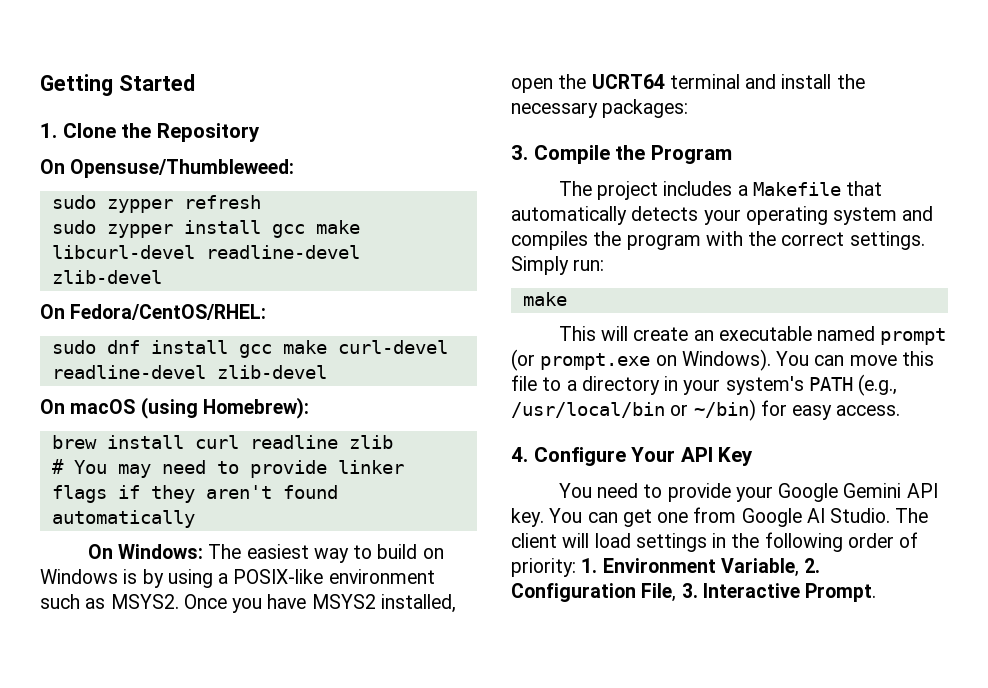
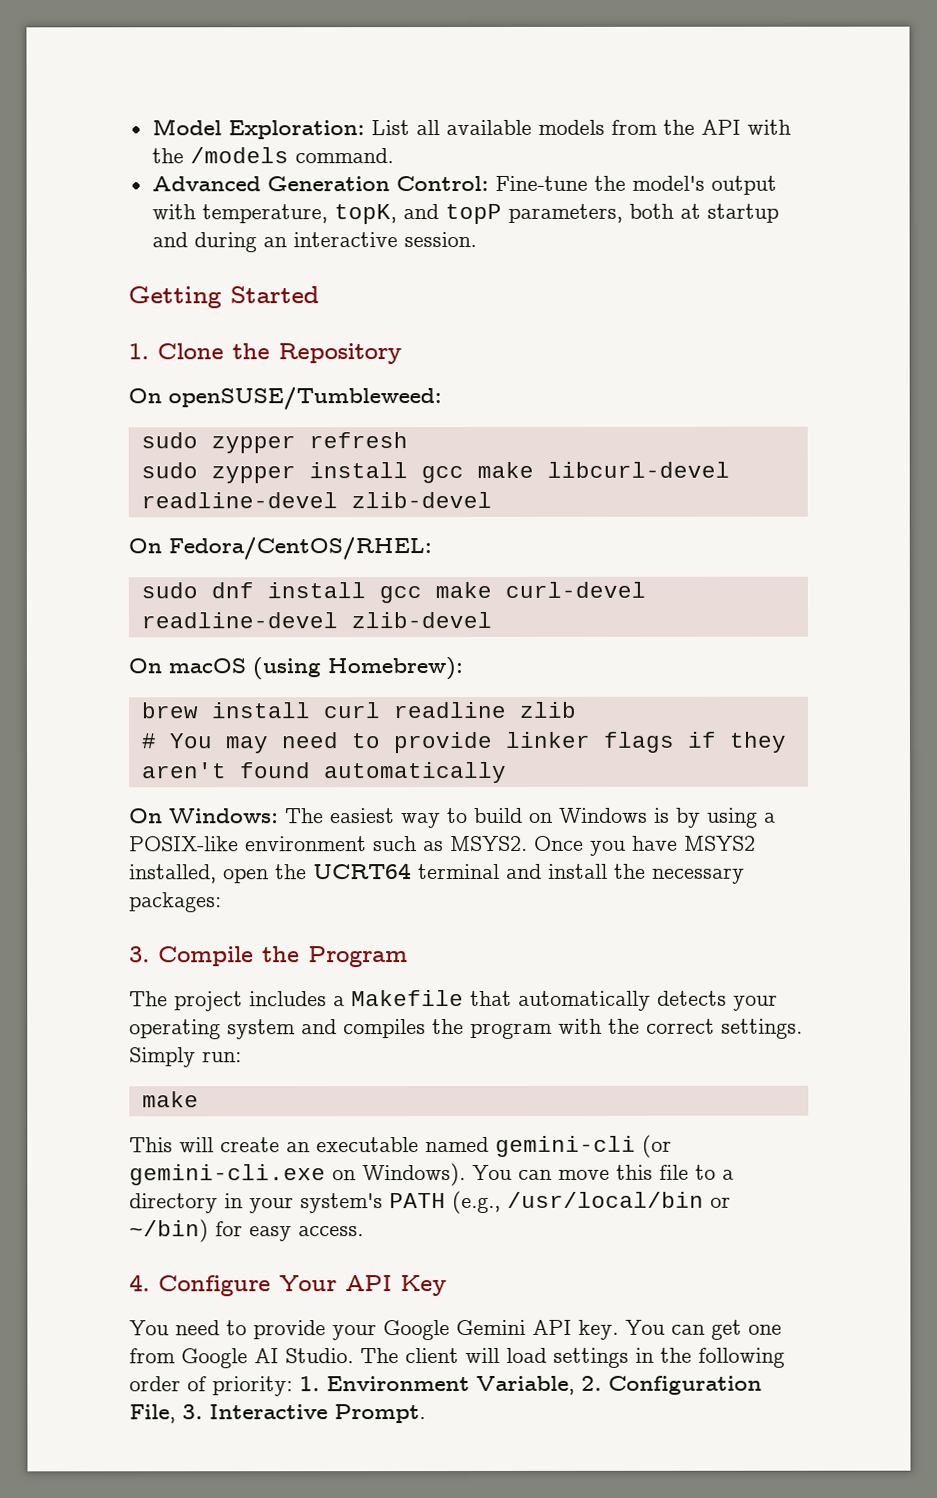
+ Model Exploration: List all available models from the API with the /models command.
+ Advanced Generation Control: Fine-tune the model's output with temperature, topK, and topP parameters, both at startup and during an interactive session.
- On Opensuse/Thumbleweed:
+ On openSUSE/Tumbleweed:
- This will create an executable named prompt (or prompt.exe on Windows).
+ This will create an executable named gemini-cli (or gemini-cli.exe on Windows).

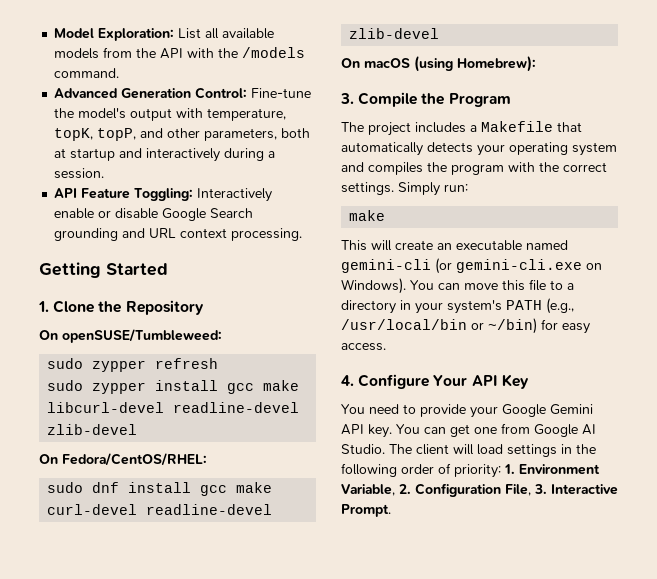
- Advanced Generation Control: Fine-tune the model's output with temperature, topK, and topP parameters, both at startup and during an interactive session.
+ Advanced Generation Control: Fine-tune the model's output with temperature, topK, topP, and other parameters, both at startup and interactively during a session.
+ API Feature Toggling: Interactively enable or disable Google Search grounding and URL context processing.
- brew install curl readline zlib
- # You may need to provide linker flags if they aren't found automatically
- On Windows: The easiest way to build on Windows is by using a POSIX-like environment such as MSYS2. Once you have MSYS2 installed, open the UCRT64 terminal and install the necessary packages:

